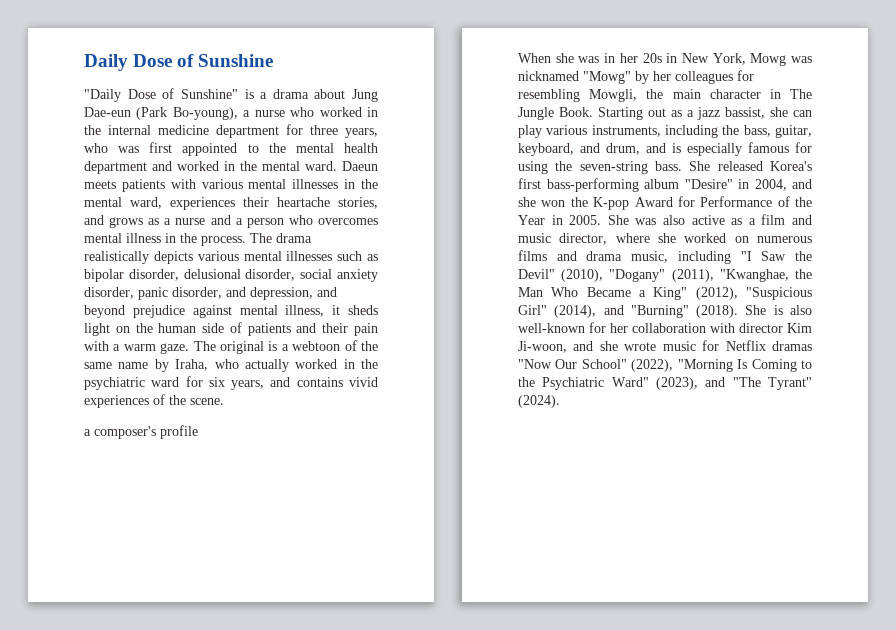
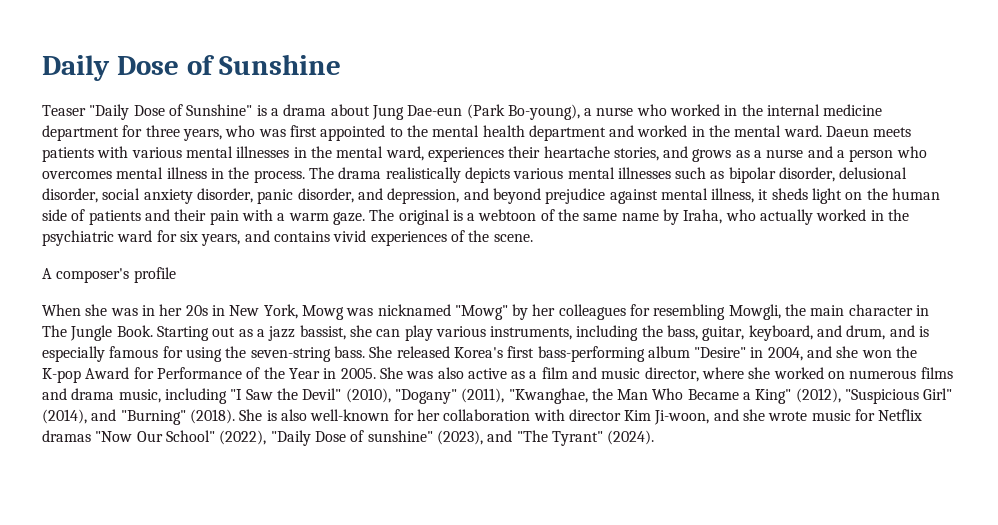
- "Daily Dose of Sunshine" is a drama about Jung Dae-eun (Park Bo-young), a nurse who worked in the internal medicine department for three years, who was first appointed to the mental health department and worked in the mental ward.
+ Teaser "Daily Dose of Sunshine" is a drama about Jung Dae-eun (Park Bo-young), a nurse who worked in the internal medicine department for three years, who was first appointed to the mental health department and worked in the mental ward.
- a composer's profile
+ A composer's profile
- She is also well-known for her collaboration with director Kim Ji-woon, and she wrote music for Netflix dramas "Now Our School" (2022), "Morning Is Coming to the Psychiatric Ward" (2023), and "The Tyrant" (2024).
+ She is also well-known for her collaboration with director Kim Ji-woon, and she wrote music for Netflix dramas "Now Our School" (2022), "Daily Dose of sunshine" (2023), and "The Tyrant" (2024).

